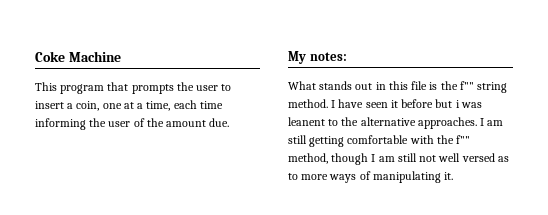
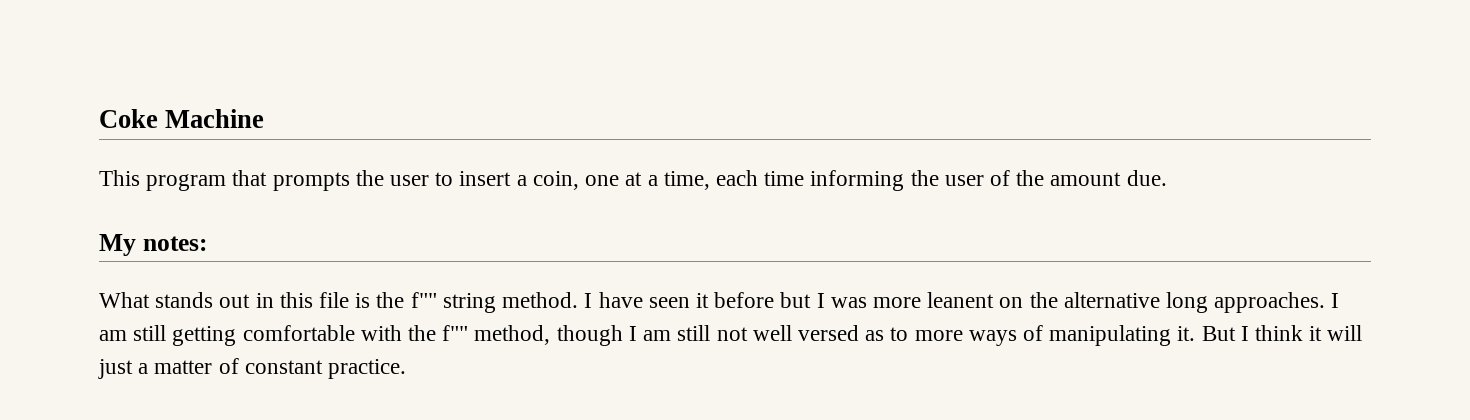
- I have seen it before but i was leanent to the alternative approaches.
+ I have seen it before but I was more leanent on the alternative long approaches.
+ But I think it will just a matter of constant practice.

